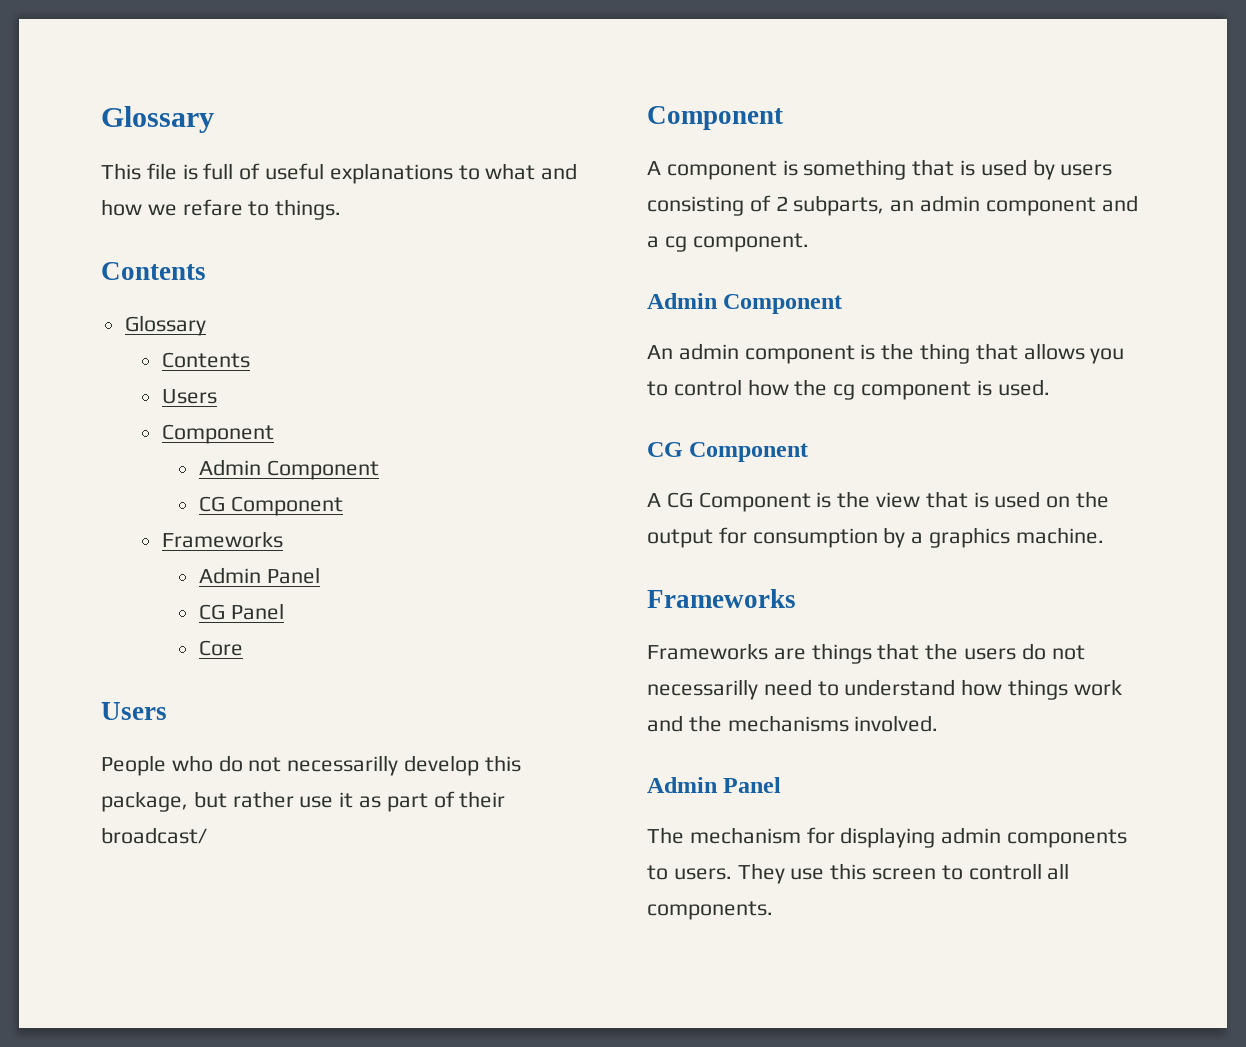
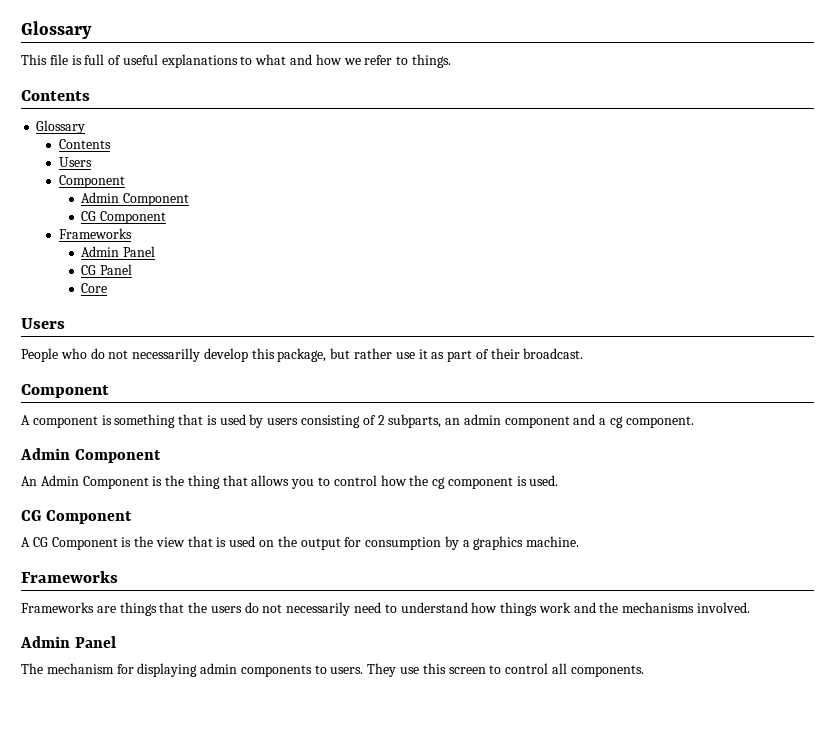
- This file is full of useful explanations to what and how we refare to things.
+ This file is full of useful explanations to what and how we refer to things.
- People who do not necessarilly develop this package, but rather use it as part of their broadcast/
+ People who do not necessarilly develop this package, but rather use it as part of their broadcast.
- An admin component is the thing that allows you to control how the cg component is used.
+ An Admin Component is the thing that allows you to control how the cg component is used.
- Frameworks are things that the users do not necessarilly need to understand how things work and the mechanisms involved.
+ Frameworks are things that the users do not necessarily need to understand how things work and the mechanisms involved.
- They use this screen to controll all components.
+ They use this screen to control all components.

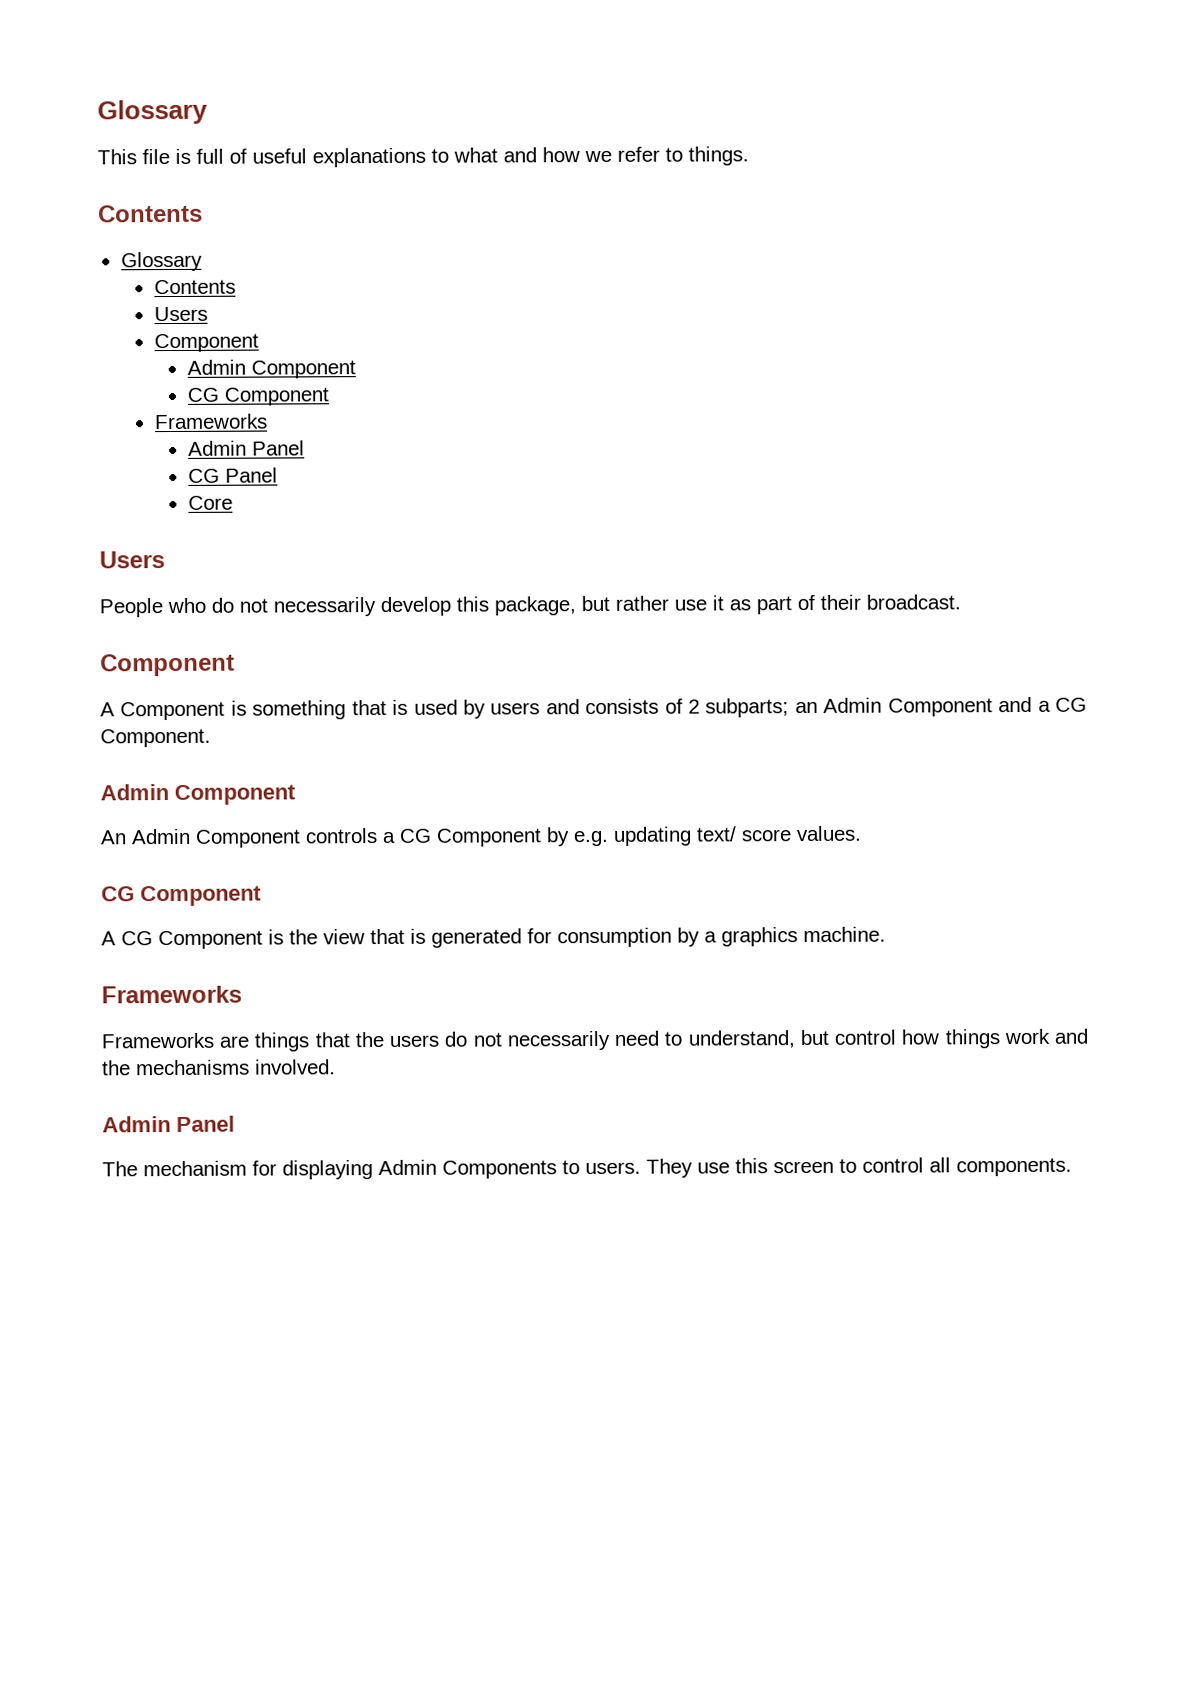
- People who do not necessarilly develop this package, but rather use it as part of their broadcast.
+ People who do not necessarily develop this package, but rather use it as part of their broadcast.
- A component is something that is used by users consisting of 2 subparts, an admin component and a cg component.
+ A Component is something that is used by users and consists of 2 subparts; an Admin Component and a CG Component.
- An Admin Component is the thing that allows you to control how the cg component is used.
+ An Admin Component controls a CG Component by e.g. updating text/ score values.
- A CG Component is the view that is used on the output for consumption by a graphics machine.
+ A CG Component is the view that is generated for consumption by a graphics machine.
- Frameworks are things that the users do not necessarily need to understand how things work and the mechanisms involved.
+ Frameworks are things that the users do not necessarily need to understand, but control how things work and the mechanisms involved.
- The mechanism for displaying admin components to users.
+ The mechanism for displaying Admin Components to users.

